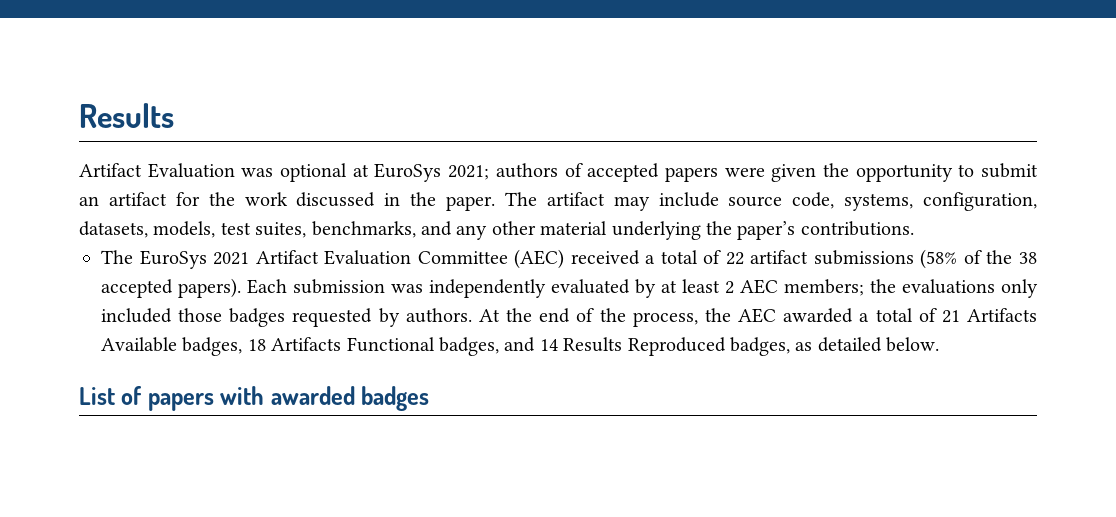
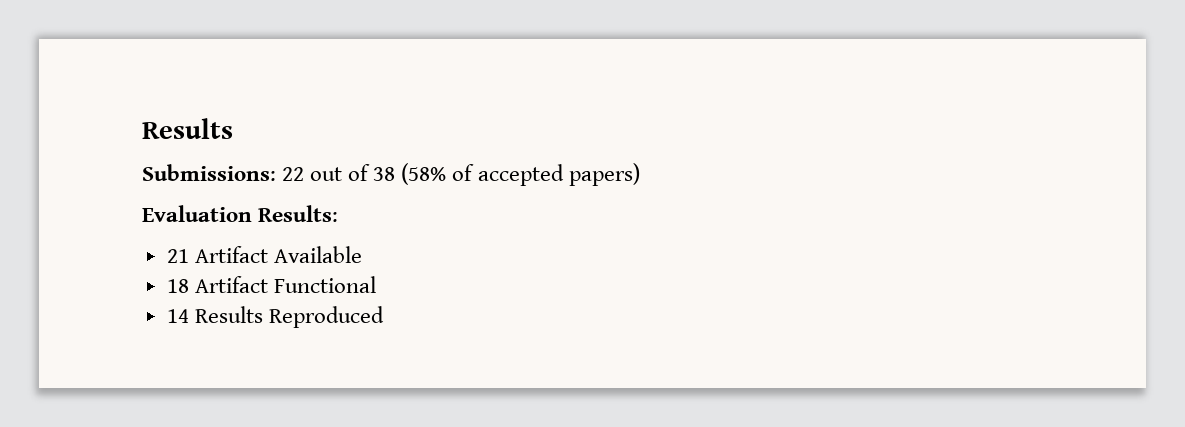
- Artifact Evaluation was optional at EuroSys 2021; authors of accepted papers were given the opportunity to submit an artifact for the work discussed in the paper. The artifact may include source code, systems, configuration, datasets, models, test suites, benchmarks, and any other material underlying the paper’s contributions.
- The EuroSys 2021 Artifact Evaluation Committee (AEC) received a total of 22 artifact submissions (58% of the 38 accepted papers). Each submission was independently evaluated by at least 2 AEC members; the evaluations only included those badges requested by authors. At the end of the process, the AEC awarded a total of 21 Artifacts Available badges, 18 Artifacts Functional badges, and 14 Results Reproduced badges, as detailed below.
- List of papers with awarded badges
+ Submissions: 22 out of 38 (58% of accepted papers)
+ Evaluation Results:
+ 21 Artifact Available
+ 18 Artifact Functional
+ 14 Results Reproduced

